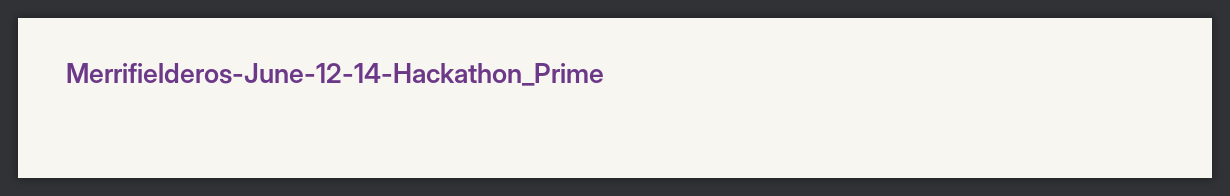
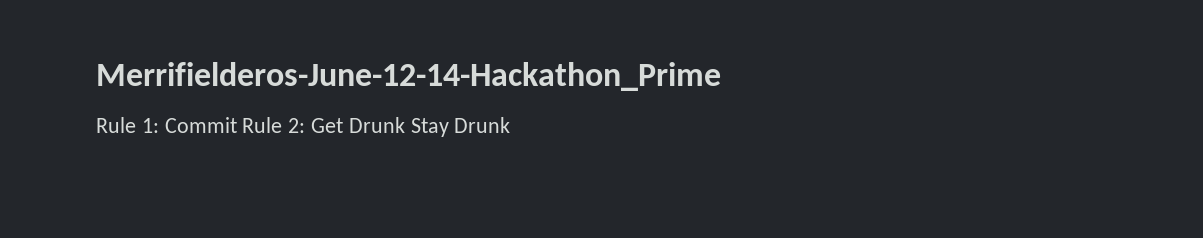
+ Rule 1: Commit Rule 2: Get Drunk Stay Drunk

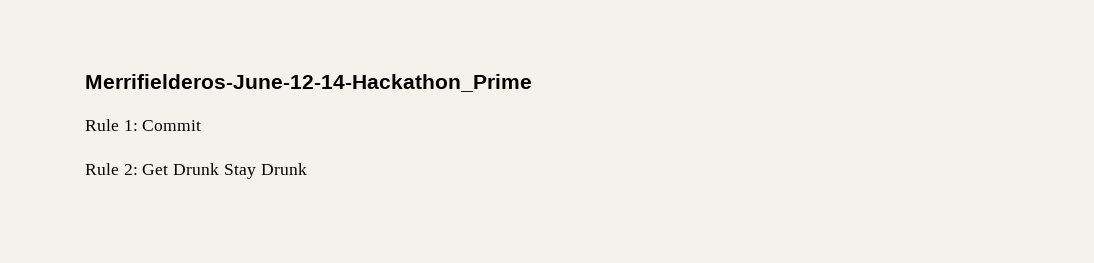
- Rule 1: Commit Rule 2: Get Drunk Stay Drunk
+ Rule 1: Commit
+ Rule 2: Get Drunk Stay Drunk

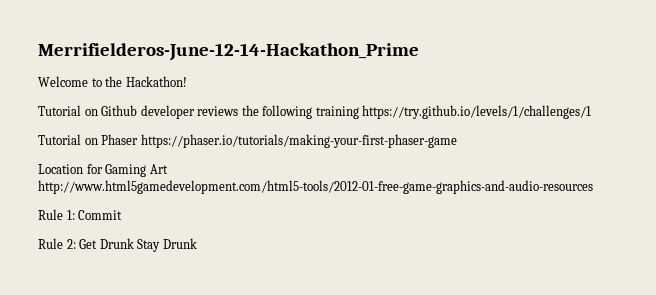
+ Welcome to the Hackathon!
+ Tutorial on Github developer reviews the following training https://try.github.io/levels/1/challenges/1
+ Tutorial on Phaser https://phaser.io/tutorials/making-your-first-phaser-game
+ Location for Gaming Art http://www.html5gamedevelopment.com/html5-tools/2012-01-free-game-graphics-and-audio-resources

